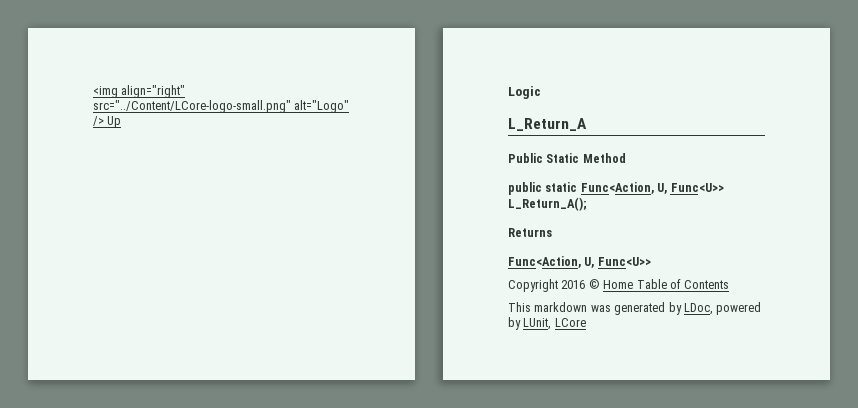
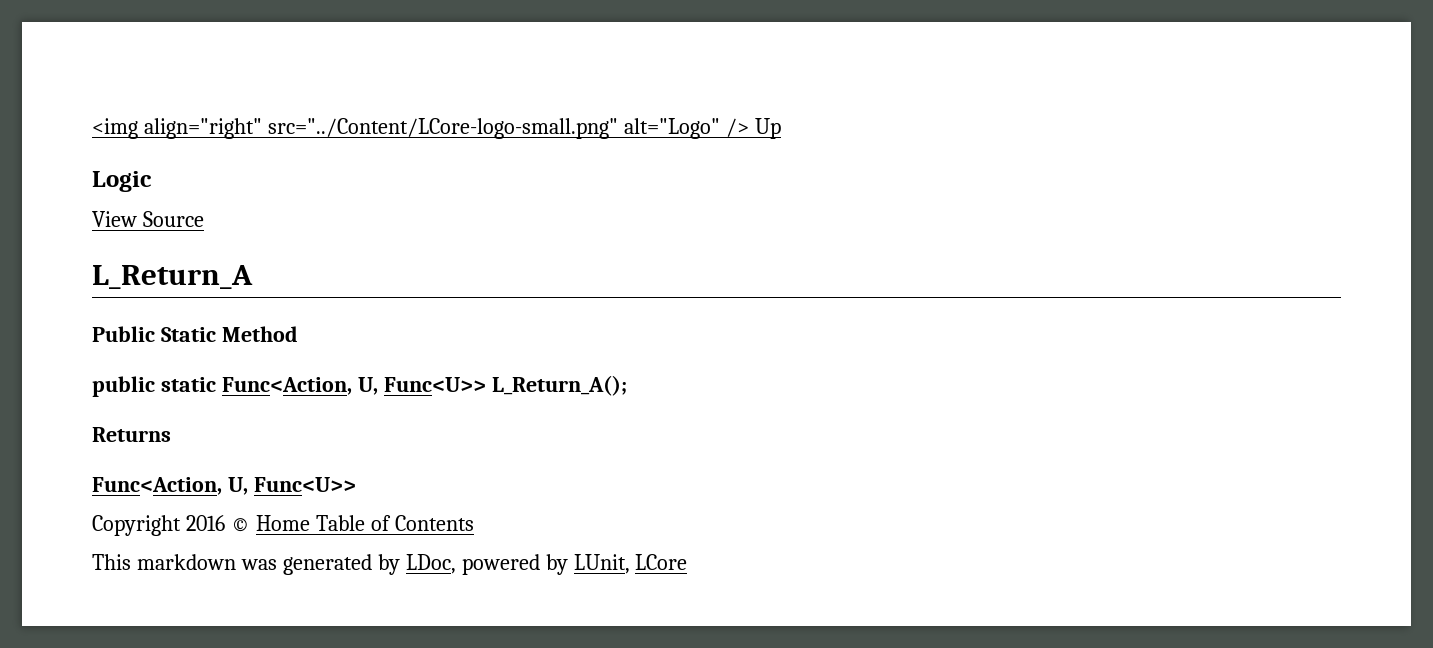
+ View Source

